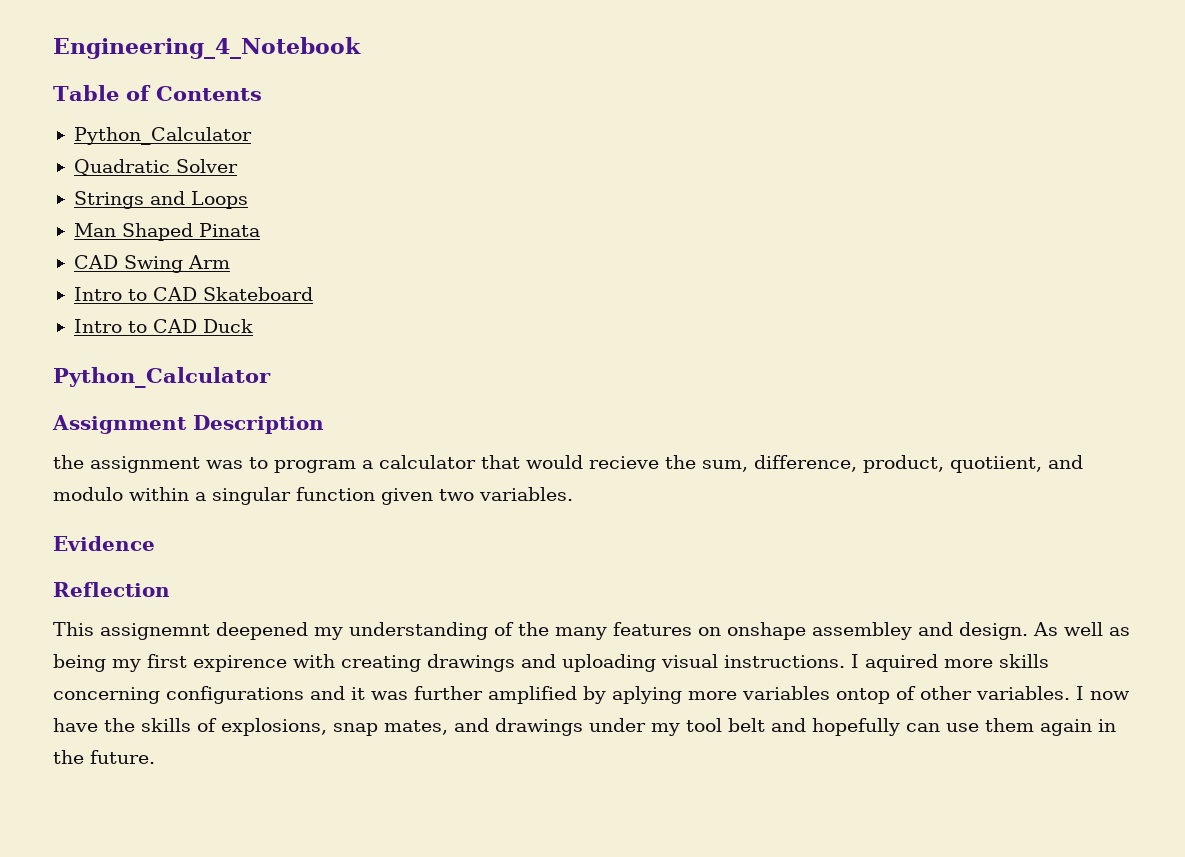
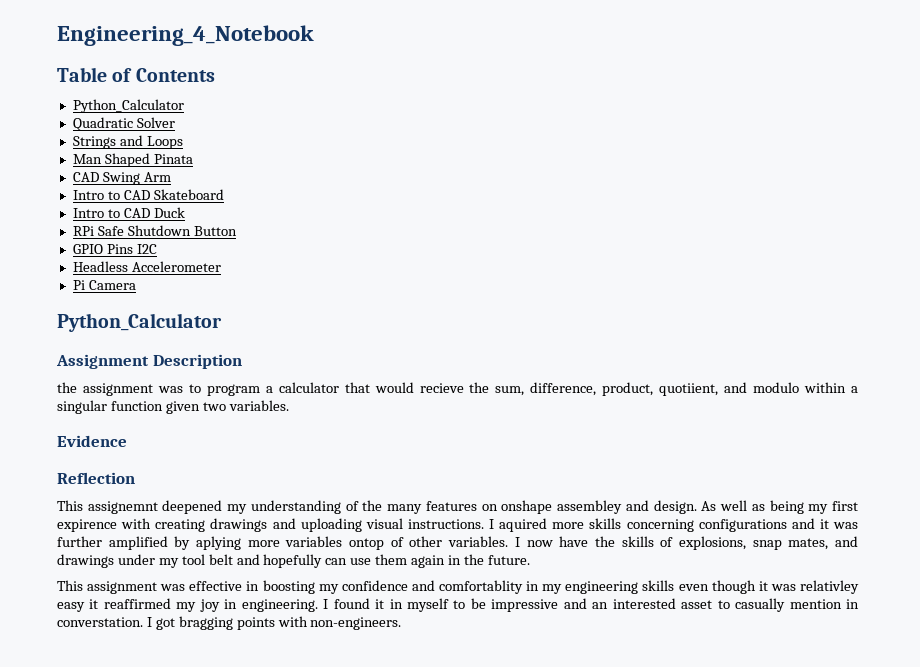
+ RPi Safe Shutdown Button
+ GPIO Pins I2C
+ Headless Accelerometer
+ Pi Camera
+ This assignment was effective in boosting my confidence and comfortablity in my engineering skills even though it was relativley easy it reaffirmed my joy in engineering. I found it in myself to be impressive and an interested asset to casually mention in converstation. I got bragging points with non-engineers.

